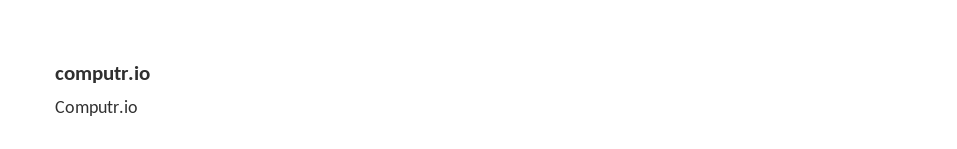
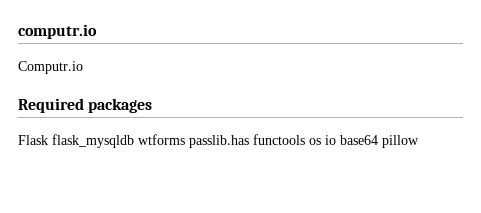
+ Required packages
+ Flask flask_mysqldb wtforms passlib.has functools os io base64 pillow

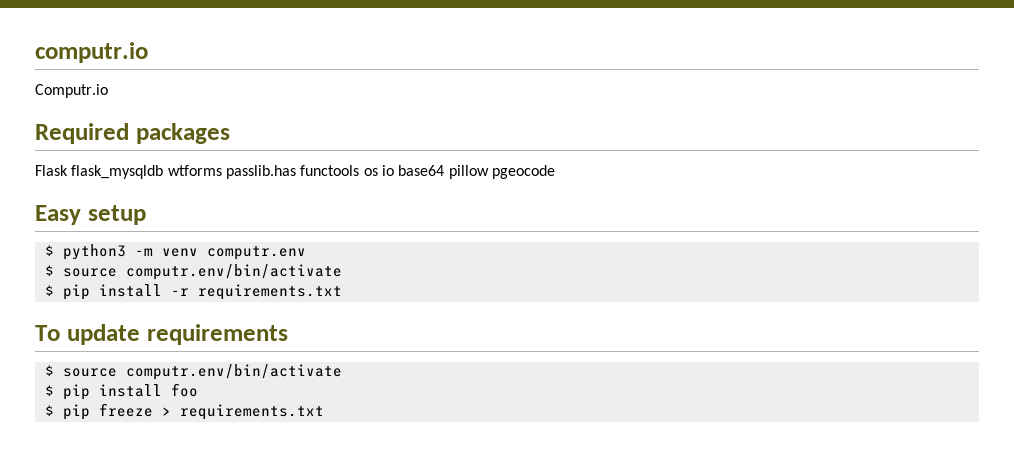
- Flask flask_mysqldb wtforms passlib.has functools os io base64 pillow
+ Flask flask_mysqldb wtforms passlib.has functools os io base64 pillow pgeocode
+ Easy setup
+ $ python3 -m venv computr.env
+ $ source computr.env/bin/activate
+ $ pip install -r requirements.txt
+ To update requirements
+ $ source computr.env/bin/activate
+ $ pip install foo
+ $ pip freeze > requirements.txt

